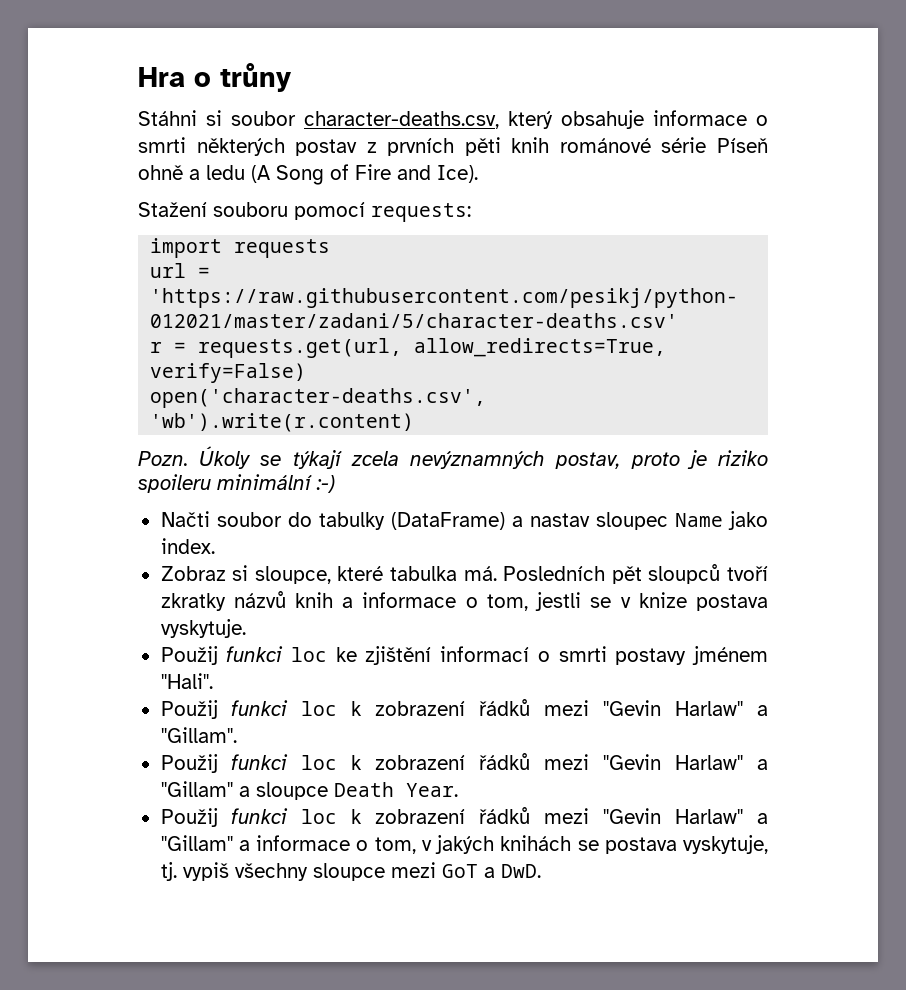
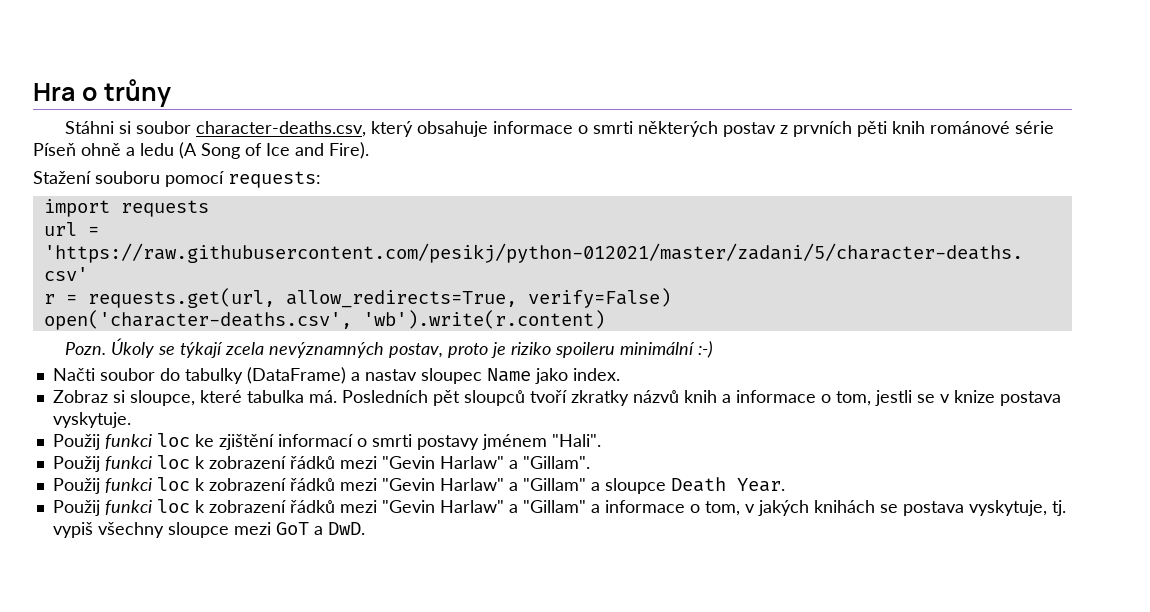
- Stáhni si soubor character-deaths.csv, který obsahuje informace o smrti některých postav z prvních pěti knih románové série Píseň ohně a ledu (A Song of Fire and Ice).
+ Stáhni si soubor character-deaths.csv, který obsahuje informace o smrti některých postav z prvních pěti knih románové série Píseň ohně a ledu (A Song of Ice and Fire).

